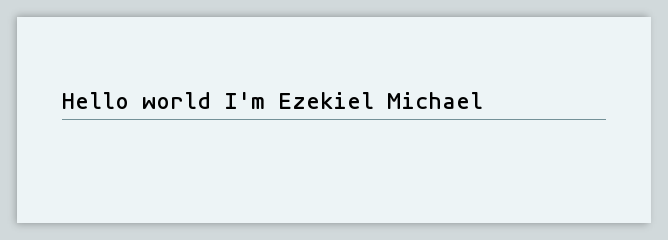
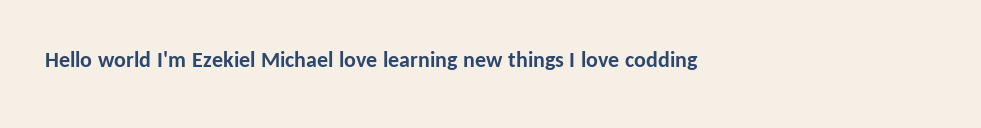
- Hello world I'm Ezekiel Michael
+ Hello world I'm Ezekiel Michael love learning new things I love codding

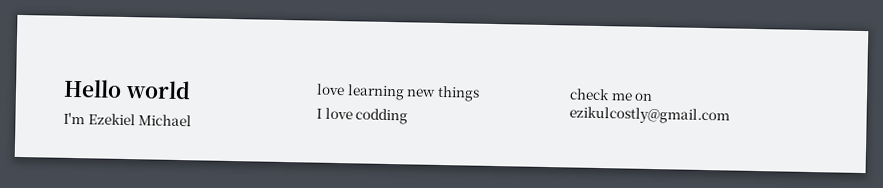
- Hello world I'm Ezekiel Michael love learning new things I love codding
+ Hello world
+ I'm Ezekiel Michael
+ love learning new things
+ I love codding
+ check me on ezikulcostly@gmail.com

